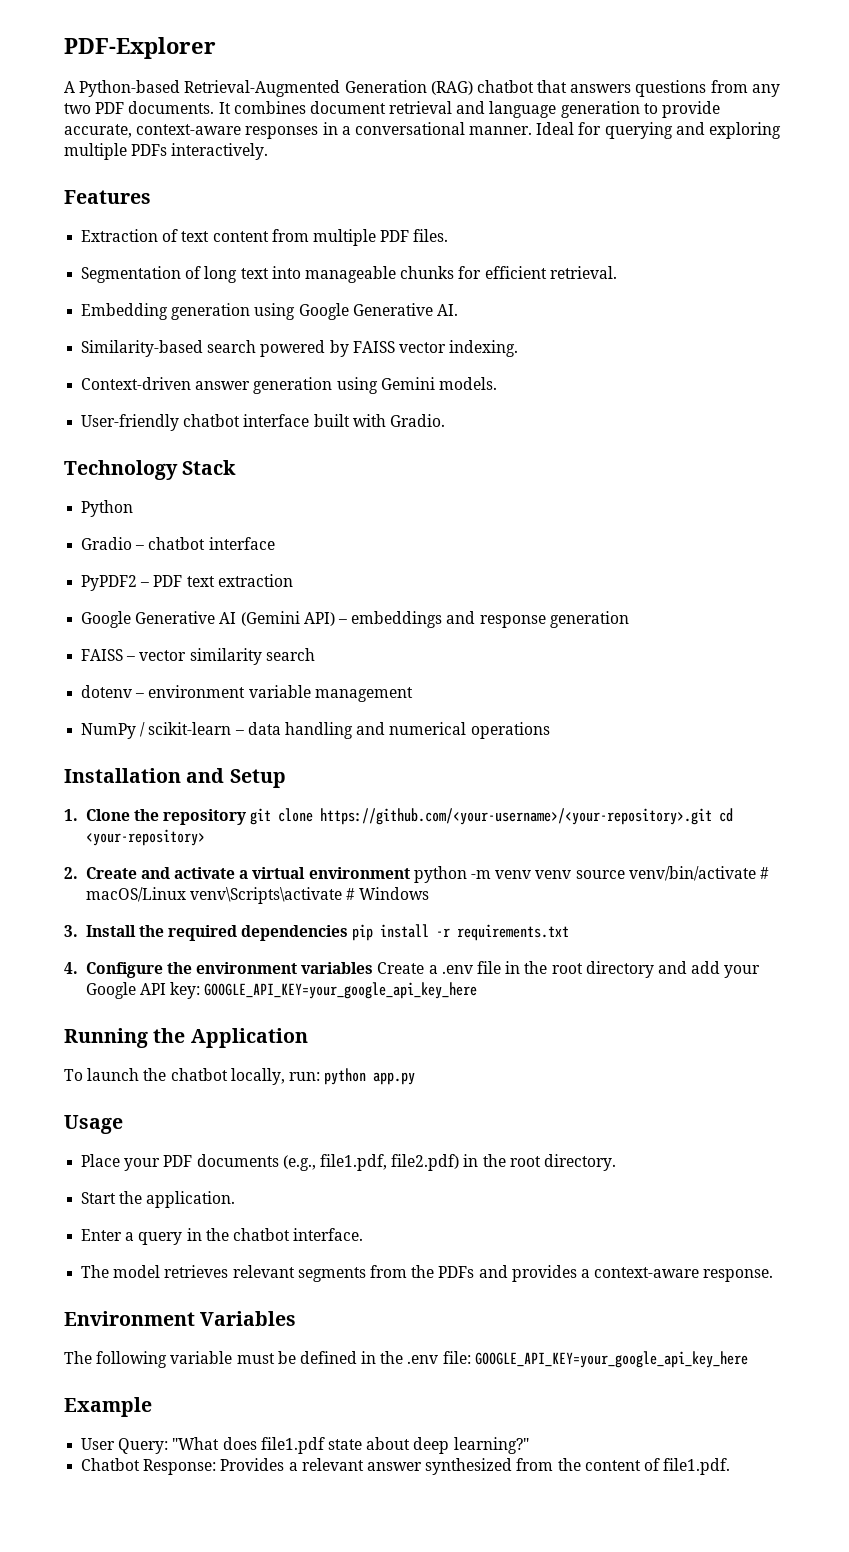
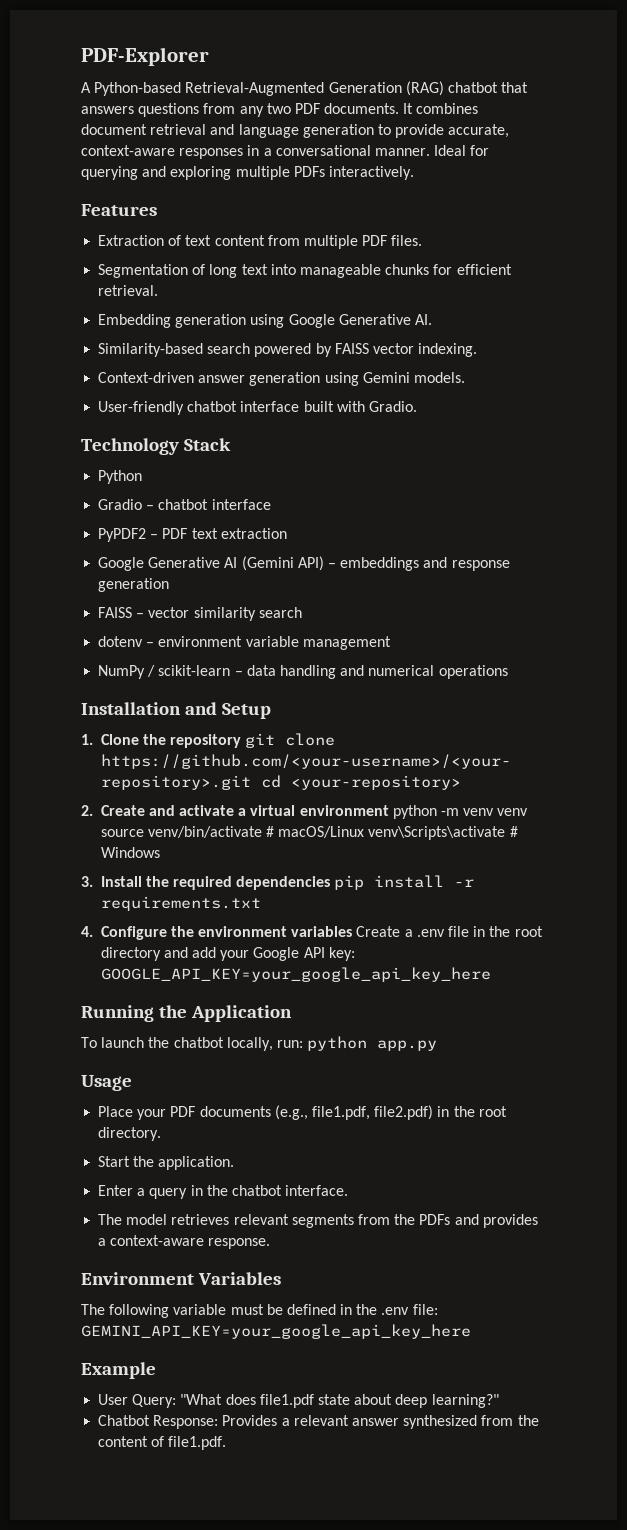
- The following variable must be defined in the .env file: GOOGLE_API_KEY=your_google_api_key_here
+ The following variable must be defined in the .env file: GEMINI_API_KEY=your_google_api_key_here

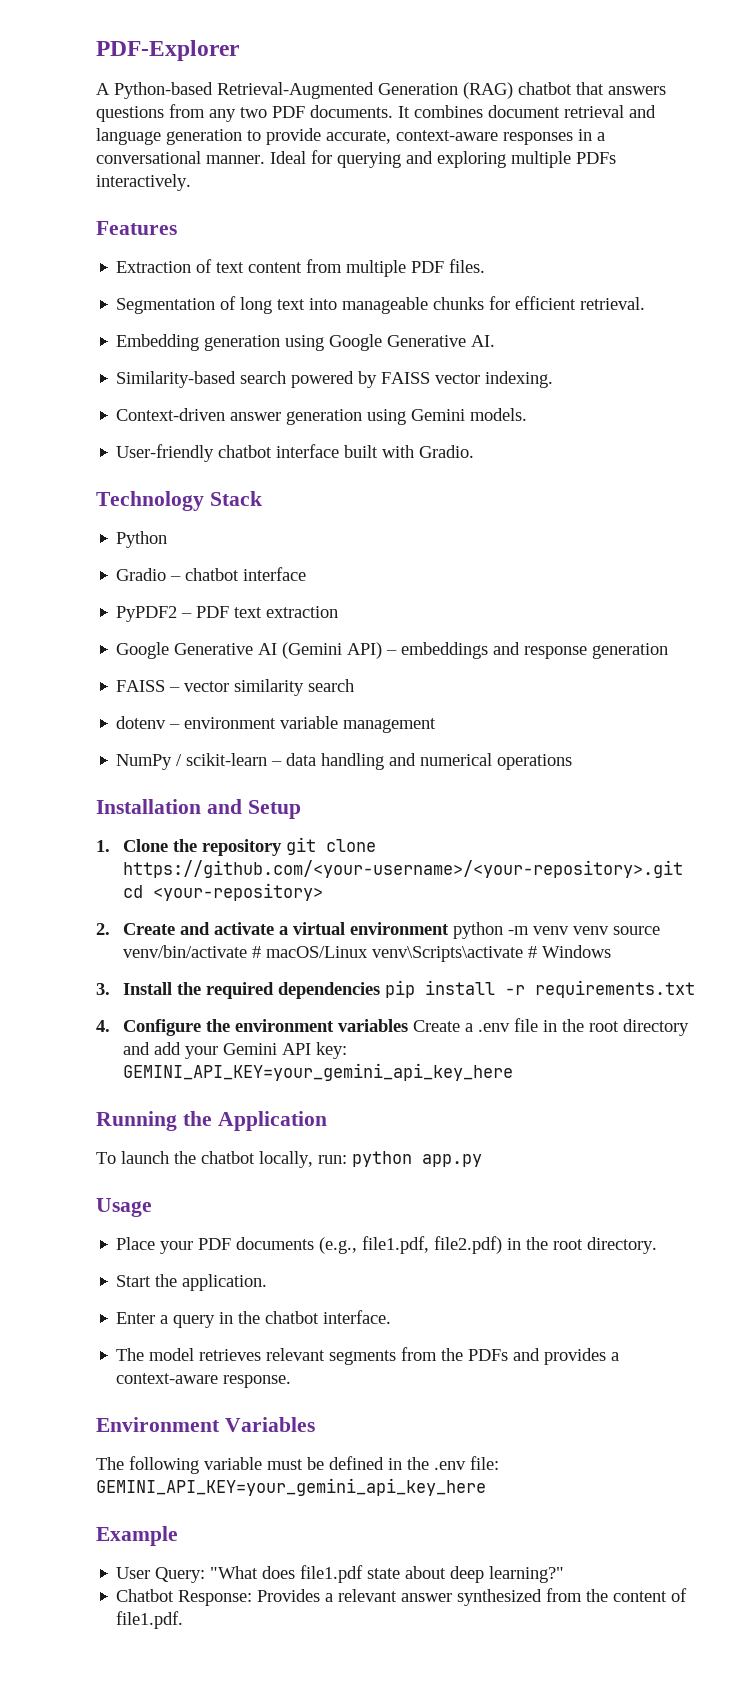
- 4. Configure the environment variables Create a .env file in the root directory and add your Google API key: GOOGLE_API_KEY=your_google_api_key_here
+ 4. Configure the environment variables Create a .env file in the root directory and add your Gemini API key: GEMINI_API_KEY=your_gemini_api_key_here
- The following variable must be defined in the .env file: GEMINI_API_KEY=your_google_api_key_here
+ The following variable must be defined in the .env file: GEMINI_API_KEY=your_gemini_api_key_here

